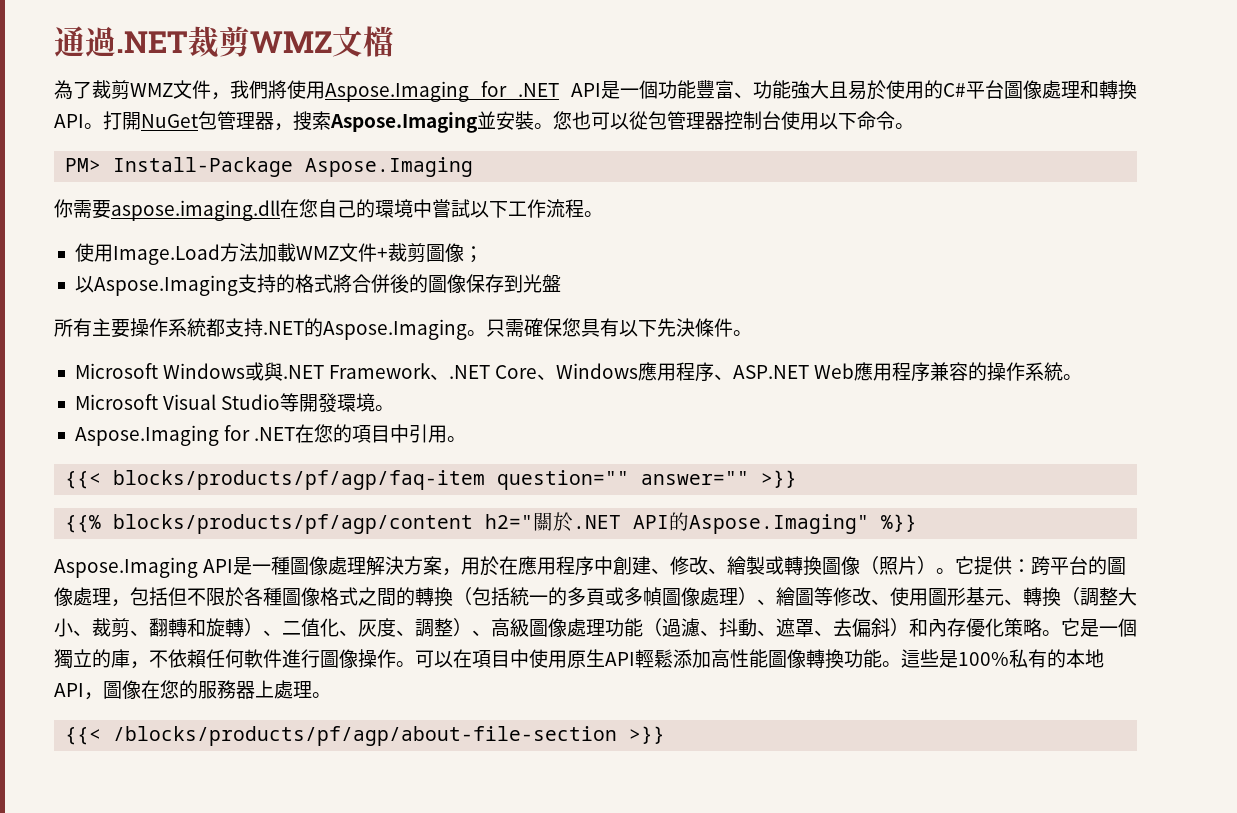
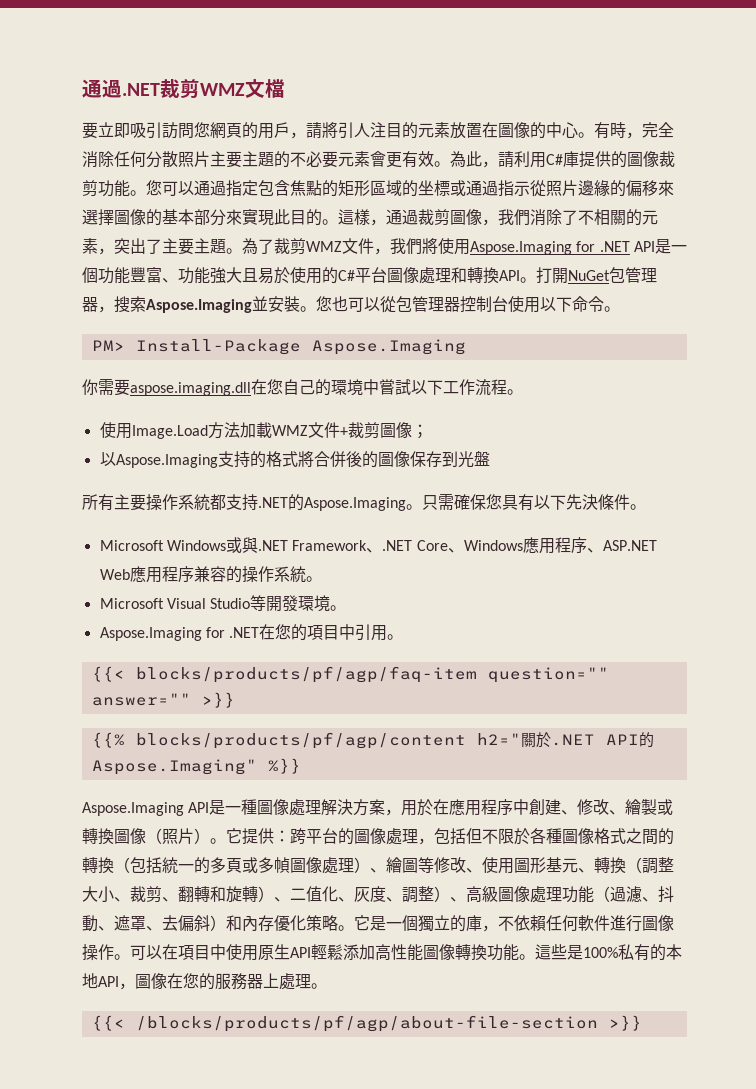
+ 要立即吸引訪問您網頁的用戶，請將引人注目的元素放置在圖像的中心。有時，完全消除任何分散照片主要主題的不必要元素會更有效。為此，請利用C#庫提供的圖像裁剪功能。您可以通過指定包含焦點的矩形區域的坐標或通過指示從照片邊緣的偏移來選擇圖像的基本部分來實現此目的。這樣，通過裁剪圖像，我們消除了不相關的元素，突出了主要主題。

